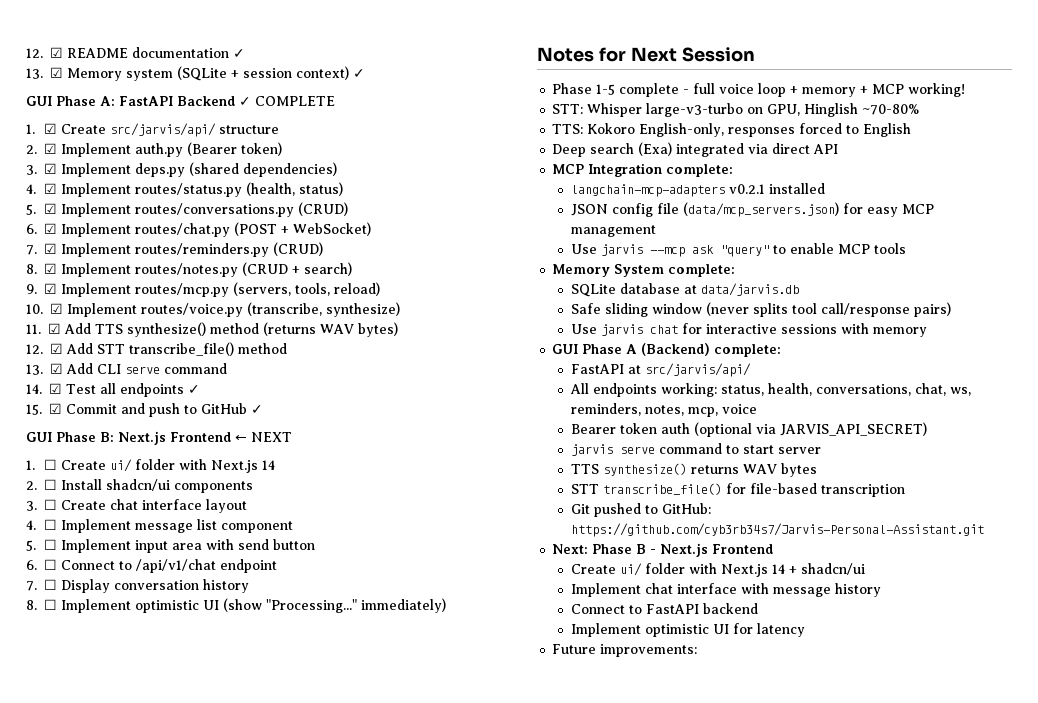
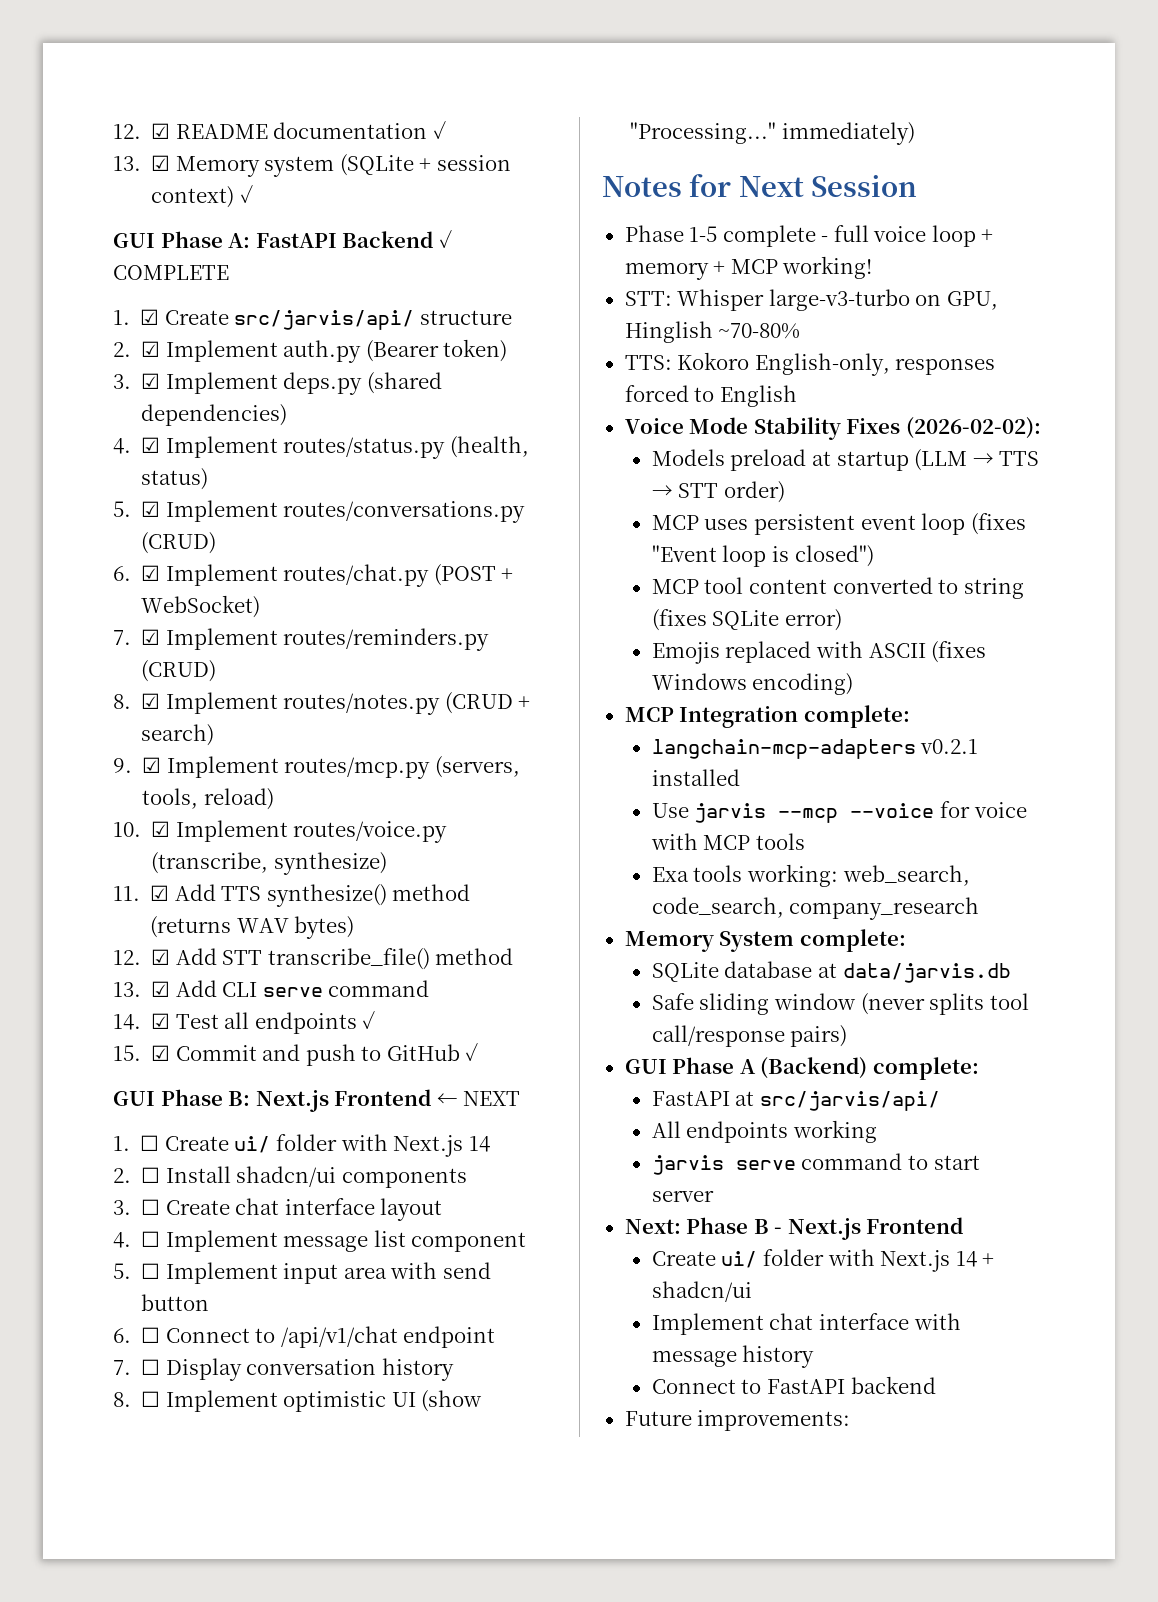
- Deep search (Exa) integrated via direct API
+ Voice Mode Stability Fixes (2026-02-02):
+ Models preload at startup (LLM → TTS → STT order)
+ MCP uses persistent event loop (fixes "Event loop is closed")
+ MCP tool content converted to string (fixes SQLite error)
+ Emojis replaced with ASCII (fixes Windows encoding)
- JSON config file (data/mcp_servers.json) for easy MCP management
- Use jarvis --mcp ask "query" to enable MCP tools
+ Use jarvis --mcp --voice for voice with MCP tools
+ Exa tools working: web_search, code_search, company_research
- Use jarvis chat for interactive sessions with memory
- All endpoints working: status, health, conversations, chat, ws, reminders, notes, mcp, voice
- Bearer token auth (optional via JARVIS_API_SECRET)
+ All endpoints working
- TTS synthesize() returns WAV bytes
- STT transcribe_file() for file-based transcription
- Git pushed to GitHub: https://github.com/cyb3rb34s7/Jarvis-Personal-Assistant.git
- Implement optimistic UI for latency

